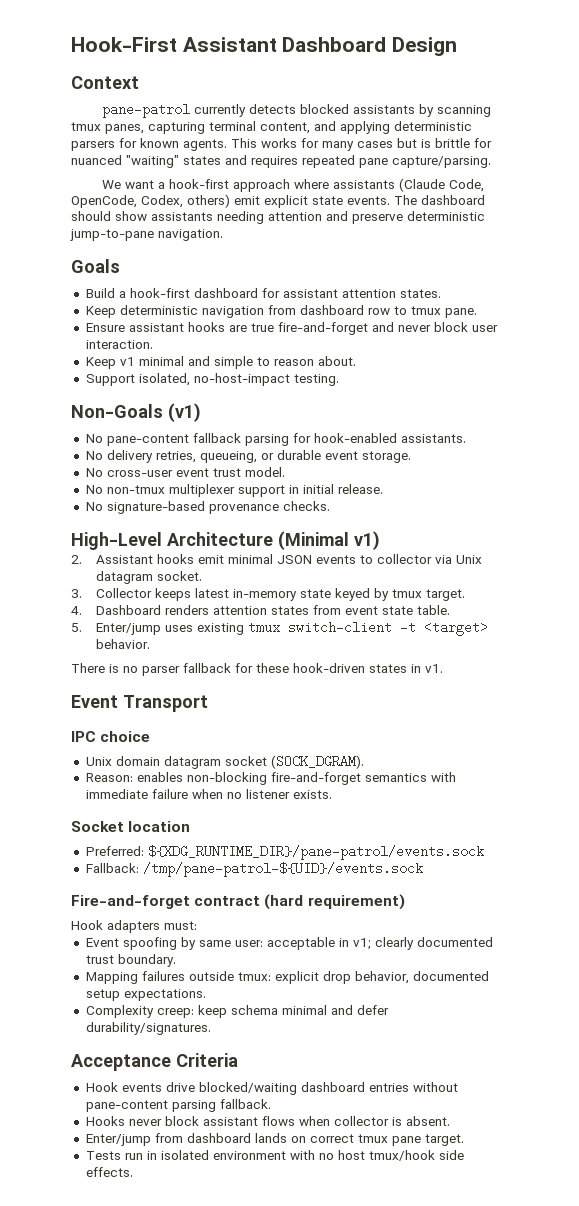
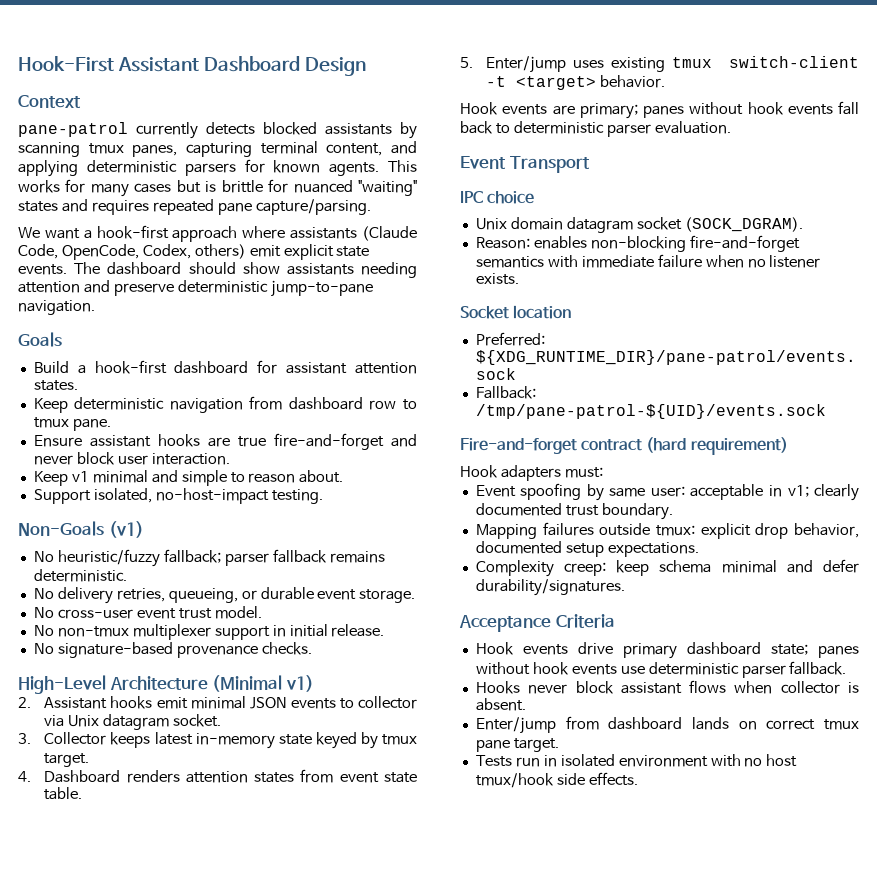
- No pane-content fallback parsing for hook-enabled assistants.
+ No heuristic/fuzzy fallback; parser fallback remains deterministic.
- There is no parser fallback for these hook-driven states in v1.
+ Hook events are primary; panes without hook events fall back to deterministic parser evaluation.
- Hook events drive blocked/waiting dashboard entries without pane-content parsing fallback.
+ Hook events drive primary dashboard state; panes without hook events use deterministic parser fallback.

